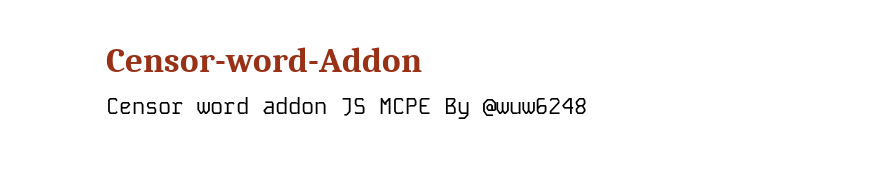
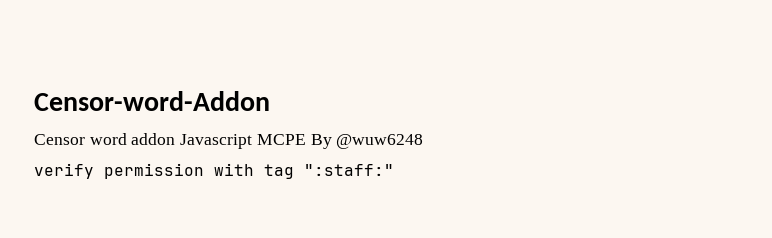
- Censor word addon JS MCPE By @wuw6248
+ Censor word addon Javascript MCPE By @wuw6248
+ verify permission with tag ":staff:"

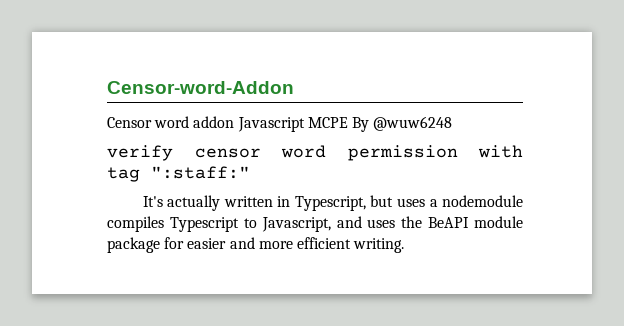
- verify permission with tag ":staff:"
+ verify censor word permission with tag ":staff:"
+ It's actually written in Typescript, but uses a nodemodule compiles Typescript to Javascript, and uses the BeAPI module package for easier and more efficient writing.

